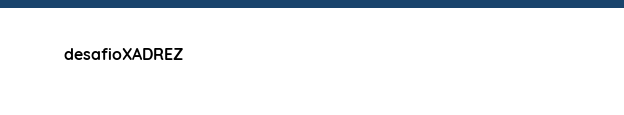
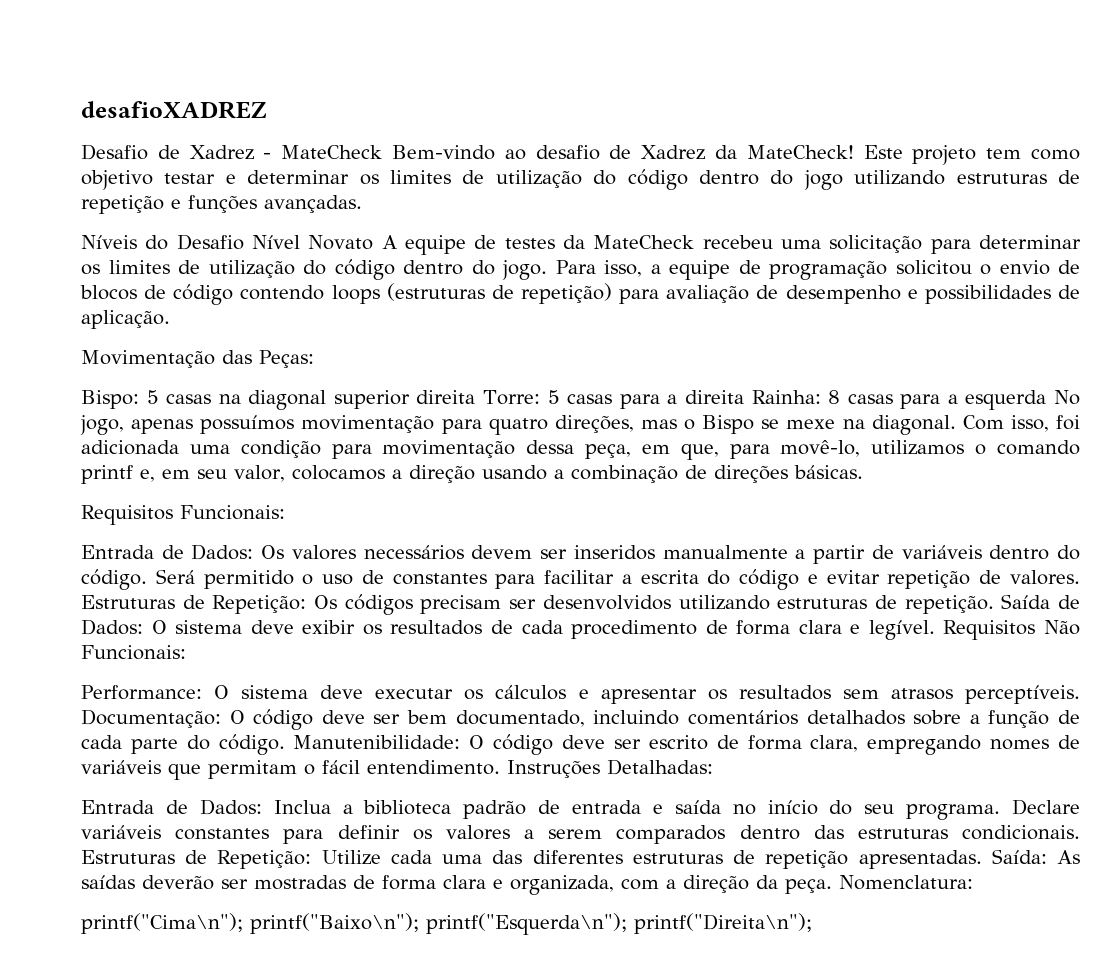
+ Desafio de Xadrez - MateCheck Bem-vindo ao desafio de Xadrez da MateCheck! Este projeto tem como objetivo testar e determinar os limites de utilização do código dentro do jogo utilizando estruturas de repetição e funções avançadas.
+ Níveis do Desafio Nível Novato A equipe de testes da MateCheck recebeu uma solicitação para determinar os limites de utilização do código dentro do jogo. Para isso, a equipe de programação solicitou o envio de blocos de código contendo loops (estruturas de repetição) para avaliação de desempenho e possibilidades de aplicação.
+ Movimentação das Peças:
+ Bispo: 5 casas na diagonal superior direita Torre: 5 casas para a direita Rainha: 8 casas para a esquerda No jogo, apenas possuímos movimentação para quatro direções, mas o Bispo se mexe na diagonal. Com isso, foi adicionada uma condição para movimentação dessa peça, em que, para movê-lo, utilizamos o comando printf e, em seu valor, colocamos a direção usando a combinação de direções básicas.
+ Requisitos Funcionais:
+ Entrada de Dados: Os valores necessários devem ser inseridos manualmente a partir de variáveis dentro do código. Será permitido o uso de constantes para facilitar a escrita do código e evitar repetição de valores. Estruturas de Repetição: Os códigos precisam ser desenvolvidos utilizando estruturas de repetição. Saída de Dados: O sistema deve exibir os resultados de cada procedimento de forma clara e legível. Requisitos Não Funcionais:
+ Performance: O sistema deve executar os cálculos e apresentar os resultados sem atrasos perceptíveis. Documentação: O código deve ser bem documentado, incluindo comentários detalhados sobre a função de cada parte do código. Manutenibilidade: O código deve ser escrito de forma clara, empregando nomes de variáveis que permitam o fácil entendimento. Instruções Detalhadas:
+ Entrada de Dados: Inclua a biblioteca padrão de entrada e saída no início do seu programa. Declare variáveis constantes para definir os valores a serem comparados dentro das estruturas condicionais. Estruturas de Repetição: Utilize cada uma das diferentes estruturas de repetição apresentadas. Saída: As saídas deverão ser mostradas de forma clara e organizada, com a direção da peça. Nomenclatura:
+ printf("Cima\n"); printf("Baixo\n"); printf("Esquerda\n"); printf("Direita\n");

